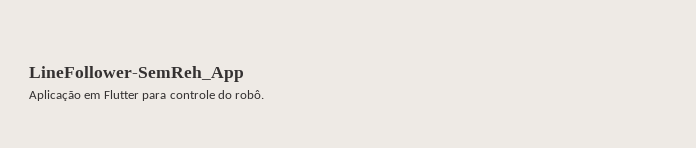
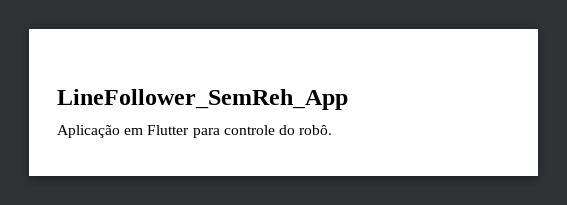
- LineFollower-SemReh_App
+ LineFollower_SemReh_App

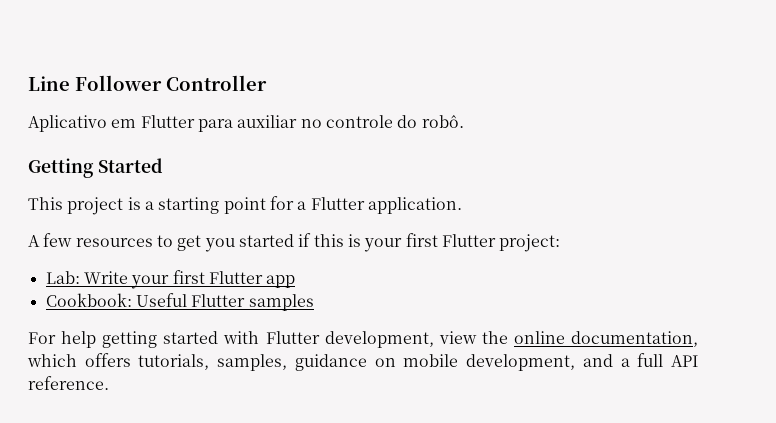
- LineFollower_SemReh_App
- Aplicação em Flutter para controle do robô.
+ Line Follower Controller
+ Aplicativo em Flutter para auxiliar no controle do robô.
+ Getting Started
+ This project is a starting point for a Flutter application.
+ A few resources to get you started if this is your first Flutter project:
+ Lab: Write your first Flutter app
+ Cookbook: Useful Flutter samples
+ For help getting started with Flutter development, view the online documentation, which offers tutorials, samples, guidance on mobile development, and a full API reference.

